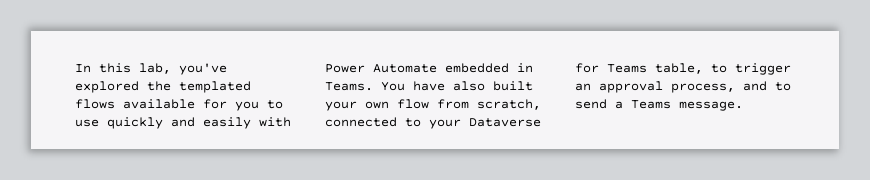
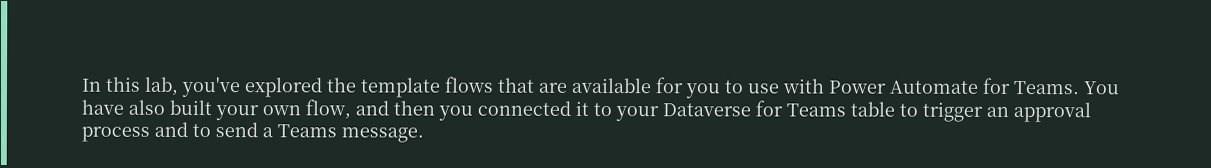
- In this lab, you've explored the templated flows available for you to use quickly and easily with Power Automate embedded in Teams.
+ In this lab, you've explored the template flows that are available for you to use with Power Automate for Teams.
- You have also built your own flow from scratch, connected to your Dataverse for Teams table, to trigger an approval process, and to send a Teams message.
+ You have also built your own flow, and then you connected it to your Dataverse for Teams table to trigger an approval process and to send a Teams message.

